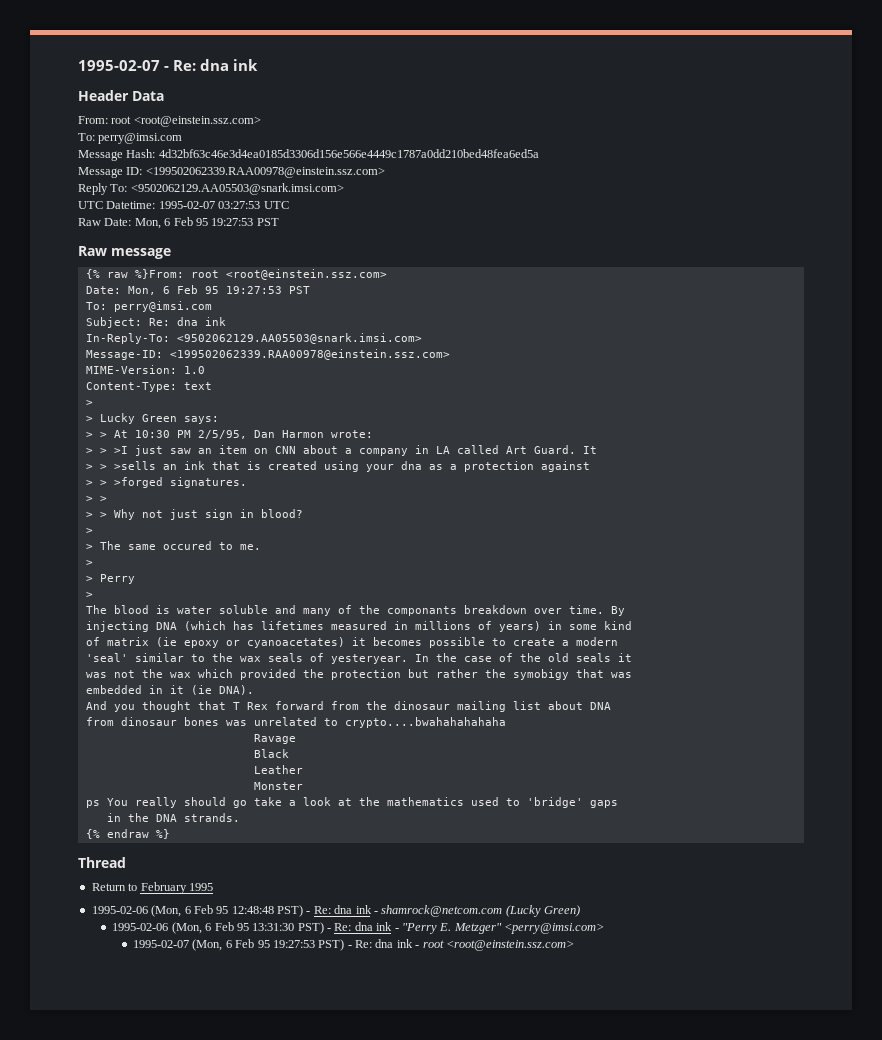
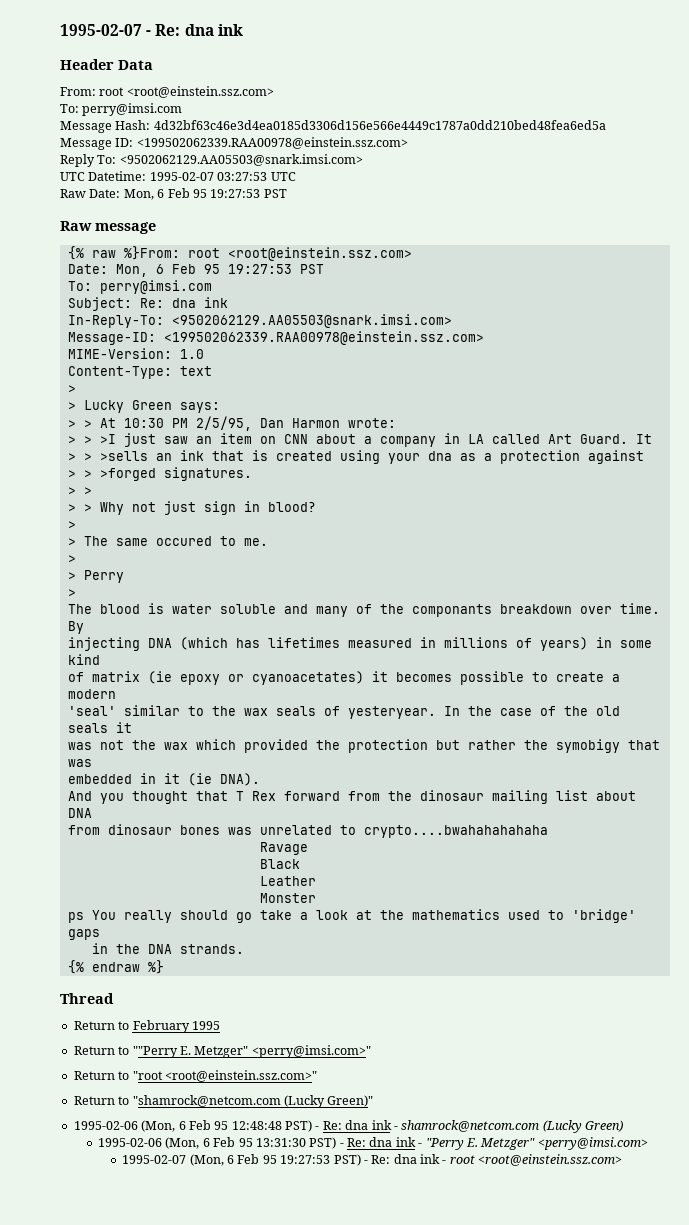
+ Return to ""Perry E. Metzger" <perry@imsi.com>"
+ Return to "root <root@einstein.ssz.com>"
+ Return to "shamrock@netcom.com (Lucky Green)"

